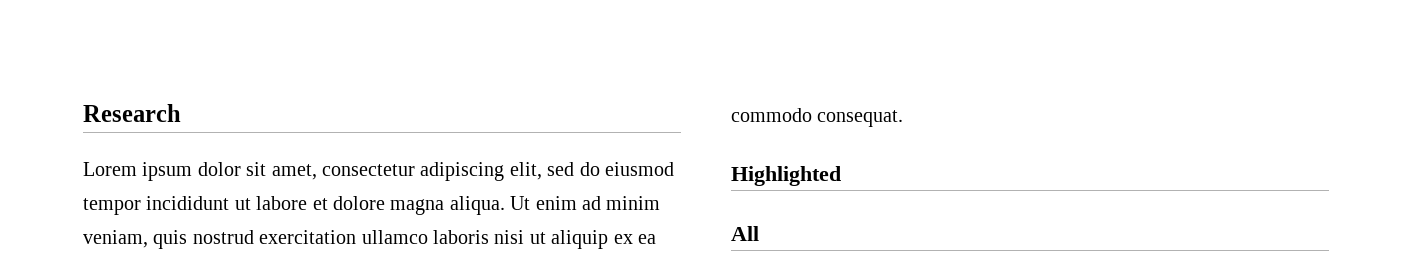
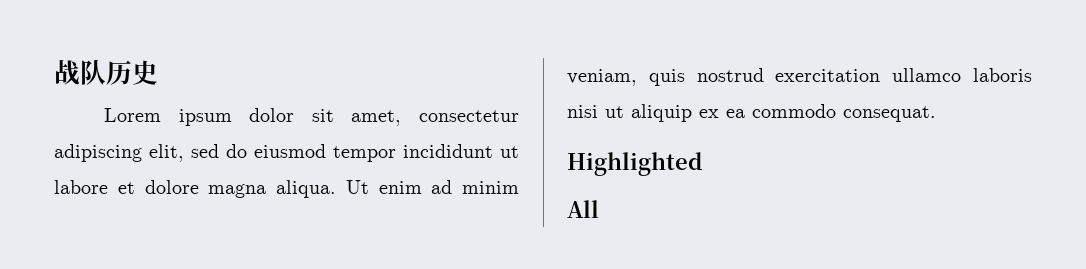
- Research
+ 战队历史

